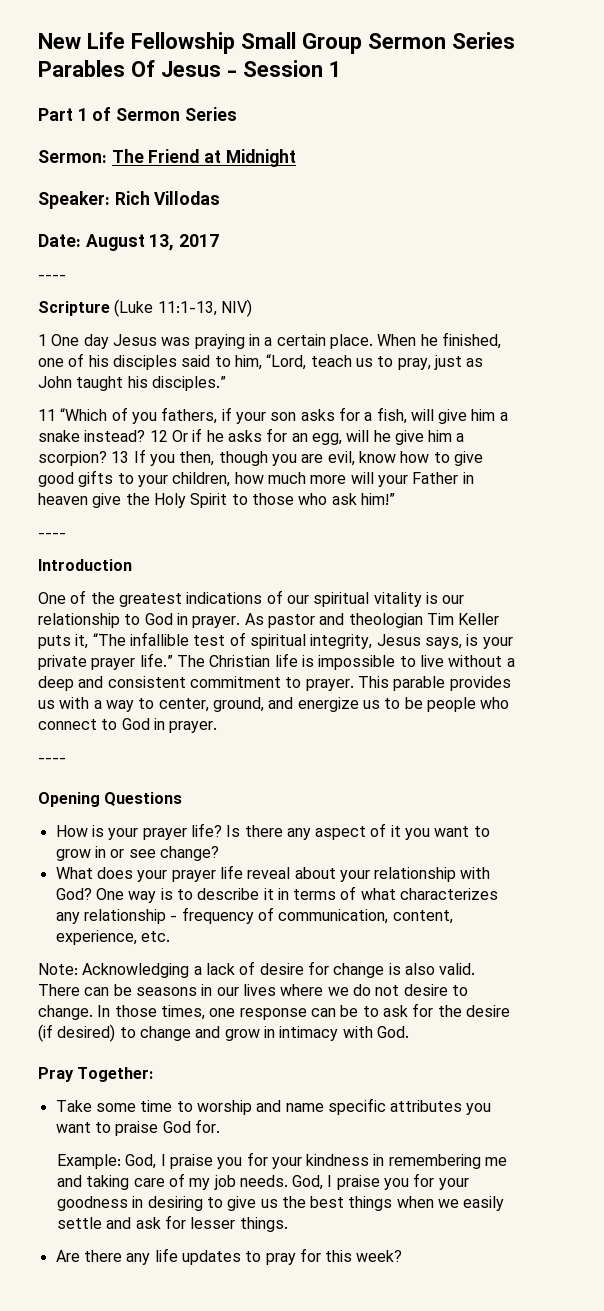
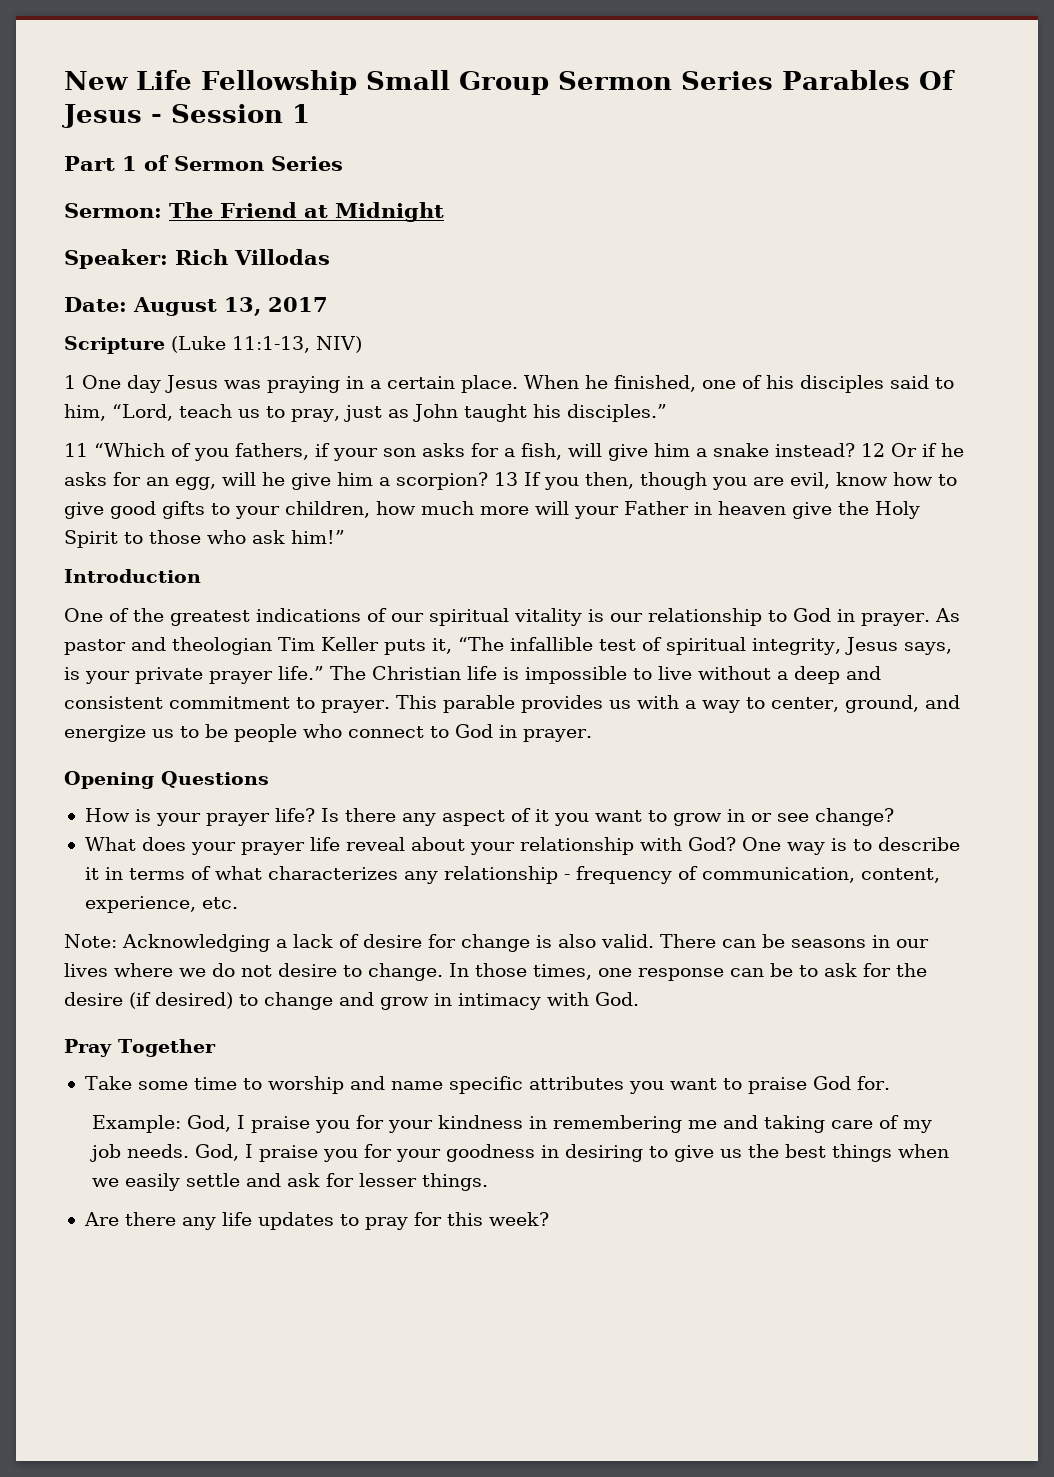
  Date: August 13, 2017
- ----
  13 If you then, though you are evil, know how to give good gifts to your children, how much more will your Father in heaven give the Holy Spirit to those who ask him!”
- ----
  This parable provides us with a way to center, ground, and energize us to be people who connect to God in prayer.
- ----
- Pray Together:
+ Pray Together

